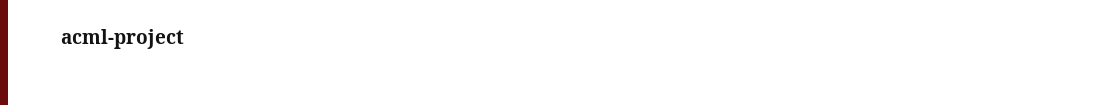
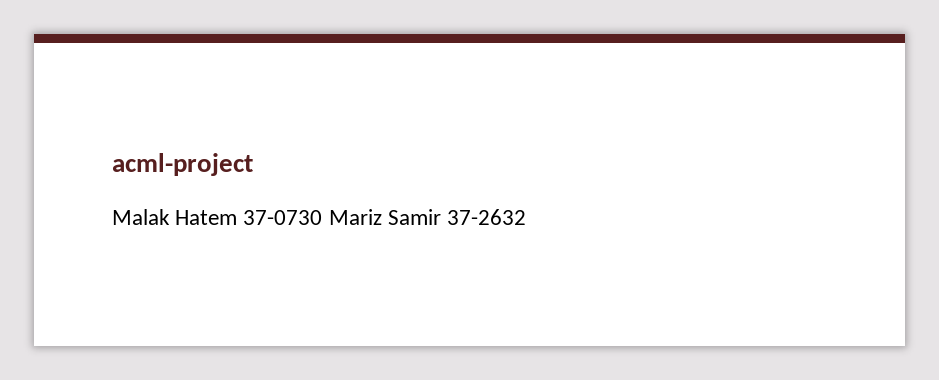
+ Malak Hatem 37-0730 Mariz Samir 37-2632

